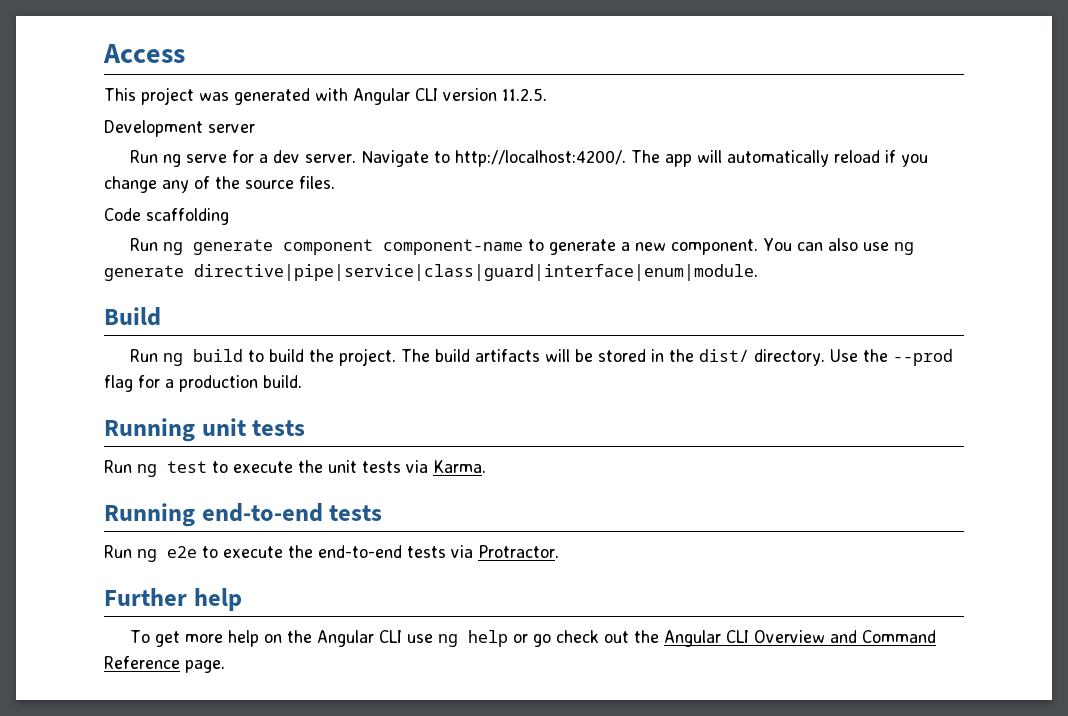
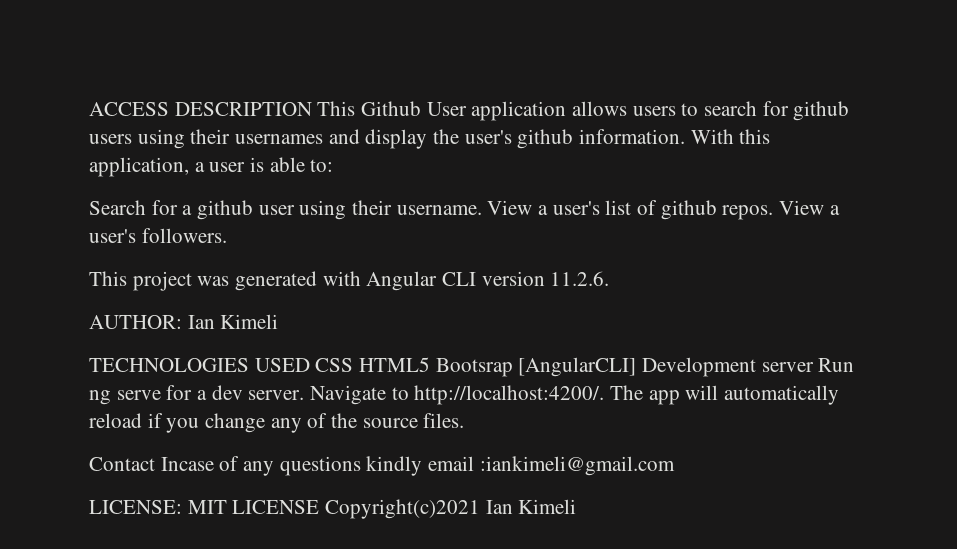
- Access
+ ACCESS DESCRIPTION This Github User application allows users to search for github users using their usernames and display the user's github information. With this application, a user is able to:
+ Search for a github user using their username. View a user's list of github repos. View a user's followers.
- This project was generated with Angular CLI version 11.2.5.
- Development server
- Run ng serve for a dev server.
+ This project was generated with Angular CLI version 11.2.6.
+ AUTHOR: Ian Kimeli
+ TECHNOLOGIES USED CSS HTML5 Bootsrap [AngularCLI] Development server Run ng serve for a dev server.
- Code scaffolding
- Run ng generate component component-name to generate a new component. You can also use ng generate directive|pipe|service|class|guard|interface|enum|module.
- Build
- Run ng build to build the project. The build artifacts will be stored in the dist/ directory. Use the --prod flag for a production build.
- Running unit tests
- Run ng test to execute the unit tests via Karma.
- Running end-to-end tests
- Run ng e2e to execute the end-to-end tests via Protractor.
- Further help
- To get more help on the Angular CLI use ng help or go check out the Angular CLI Overview and Command Reference page.
+ Contact Incase of any questions kindly email :iankimeli@gmail.com
+ LICENSE: MIT LICENSE Copyright(c)2021 Ian Kimeli

